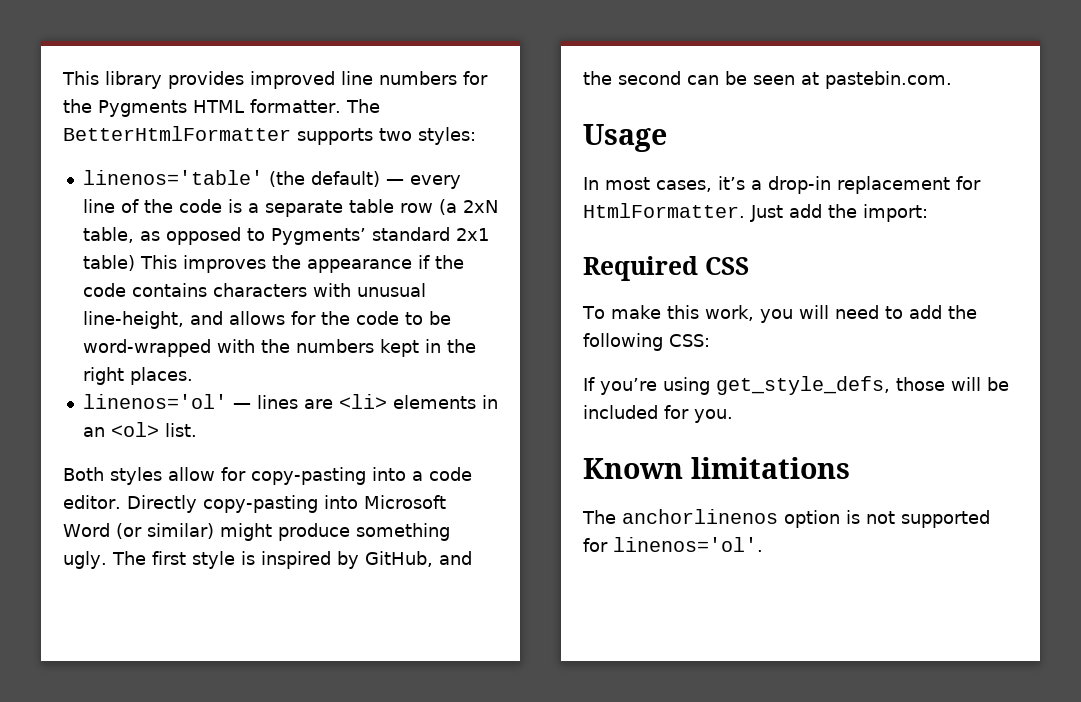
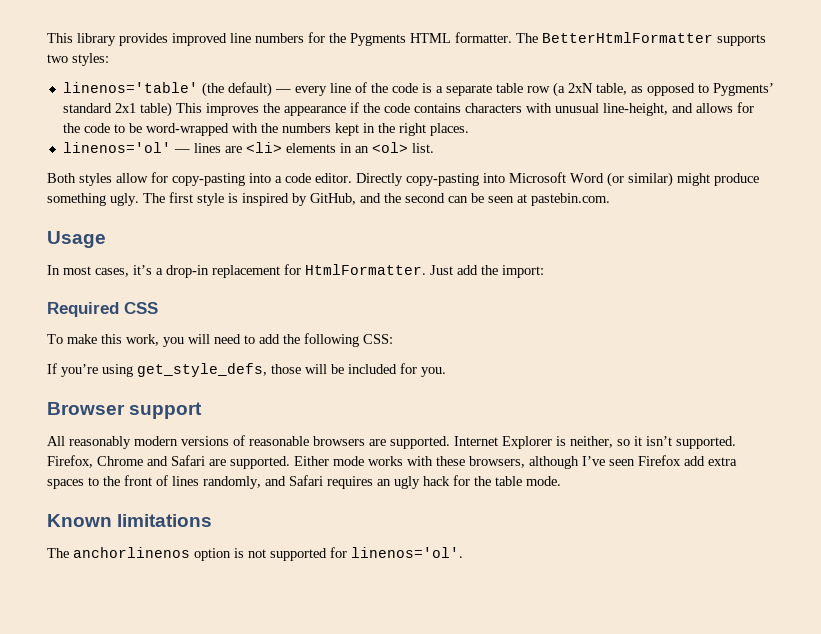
+ Browser support
+ All reasonably modern versions of reasonable browsers are supported. Internet Explorer is neither, so it isn’t supported. Firefox, Chrome and Safari are supported. Either mode works with these browsers, although I’ve seen Firefox add extra spaces to the front of lines randomly, and Safari requires an ugly hack for the table mode.

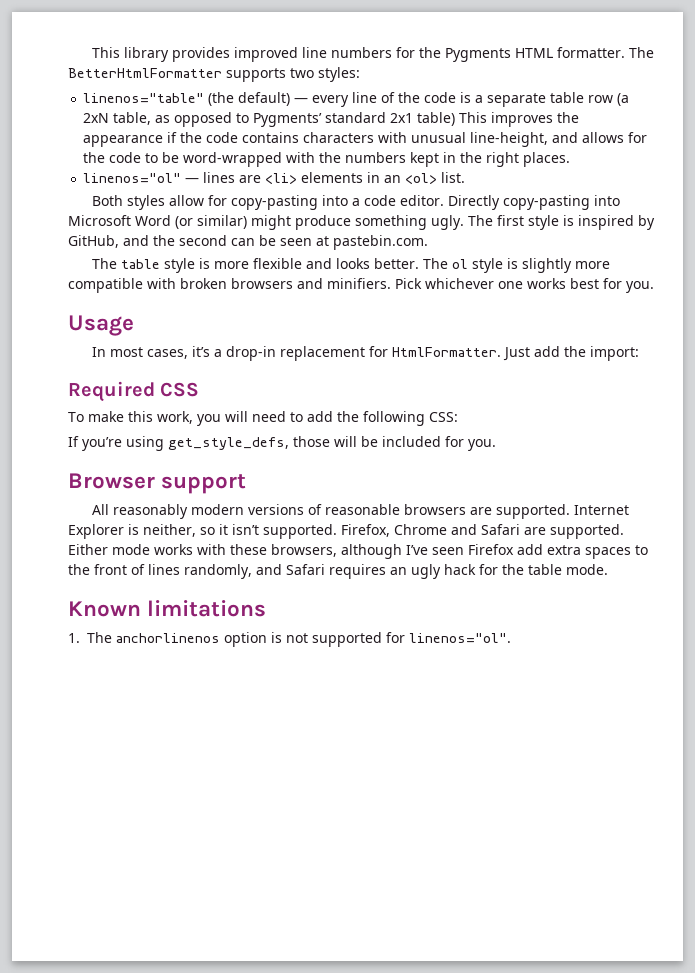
- linenos='table' (the default) — every line of the code is a separate table row (a 2xN table, as opposed to Pygments’ standard 2x1 table) This improves the appearance if the code contains characters with unusual line-height, and allows for the code to be word-wrapped with the numbers kept in the right places.
+ linenos="table" (the default) — every line of the code is a separate table row (a 2xN table, as opposed to Pygments’ standard 2x1 table) This improves the appearance if the code contains characters with unusual line-height, and allows for the code to be word-wrapped with the numbers kept in the right places.
- linenos='ol' — lines are <li> elements in an <ol> list.
+ linenos="ol" — lines are <li> elements in an <ol> list.
+ The table style is more flexible and looks better. The ol style is slightly more compatible with broken browsers and minifiers. Pick whichever one works best for you.
- The anchorlinenos option is not supported for linenos='ol'.
+ 1. The anchorlinenos option is not supported for linenos="ol".

